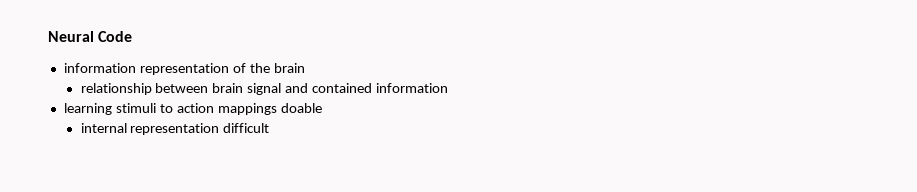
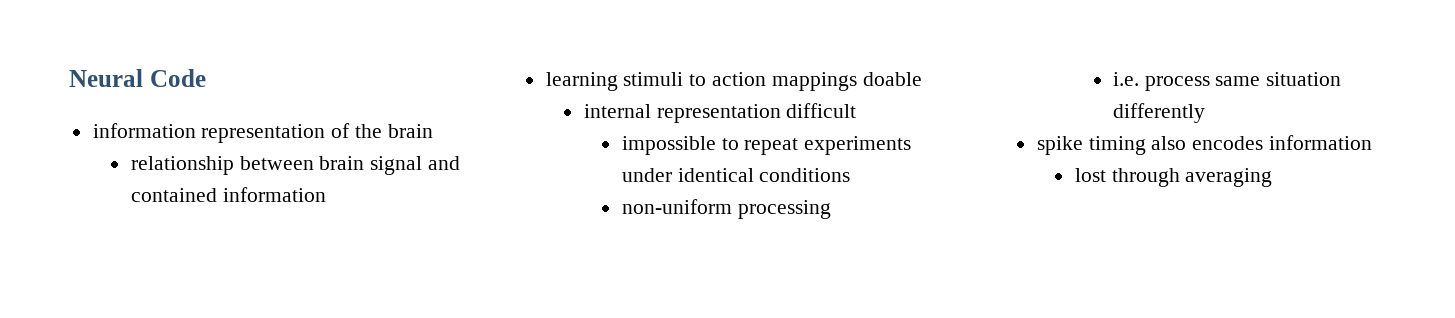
+ impossible to repeat experiments under identical conditions
+ non-uniform processing
+ i.e. process same situation differently
+ spike timing also encodes information
+ lost through averaging

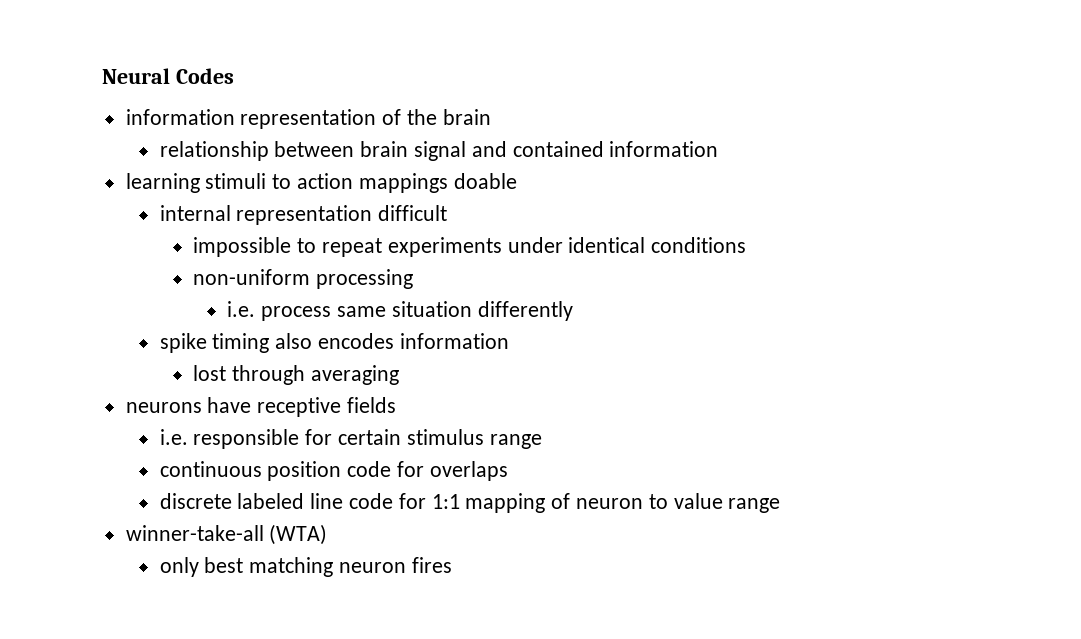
- Neural Code
+ Neural Codes
+ neurons have receptive fields
+ i.e. responsible for certain stimulus range
+ continuous position code for overlaps
+ discrete labeled line code for 1:1 mapping of neuron to value range
+ winner-take-all (WTA)
+ only best matching neuron fires

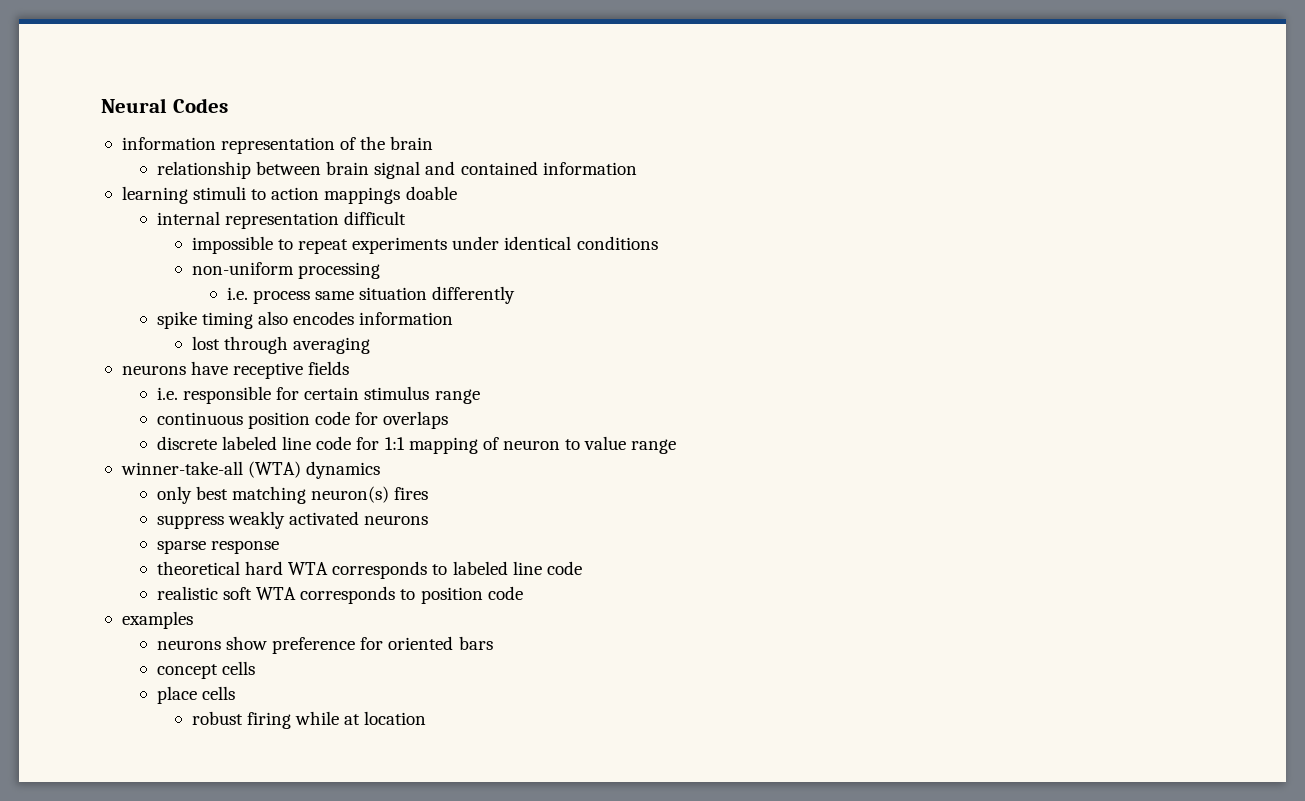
- winner-take-all (WTA)
+ winner-take-all (WTA) dynamics
- only best matching neuron fires
+ only best matching neuron(s) fires
+ suppress weakly activated neurons
+ sparse response
+ theoretical hard WTA corresponds to labeled line code
+ realistic soft WTA corresponds to position code
+ examples
+ neurons show preference for oriented bars
+ concept cells
+ place cells
+ robust firing while at location

